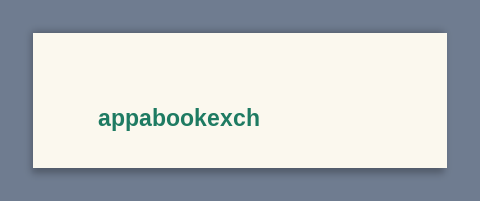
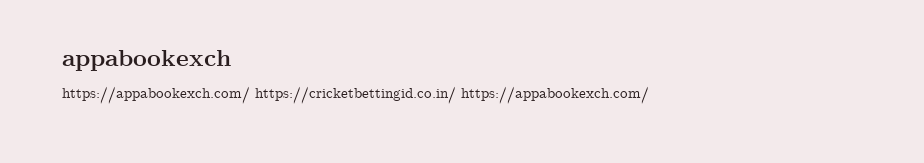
+ https://appabookexch.com/ https://cricketbettingid.co.in/ https://appabookexch.com/

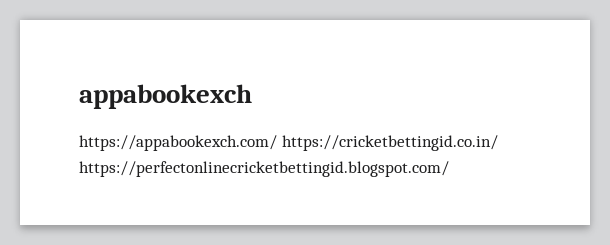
- https://appabookexch.com/ https://cricketbettingid.co.in/ https://appabookexch.com/
+ https://appabookexch.com/ https://cricketbettingid.co.in/ https://perfectonlinecricketbettingid.blogspot.com/

